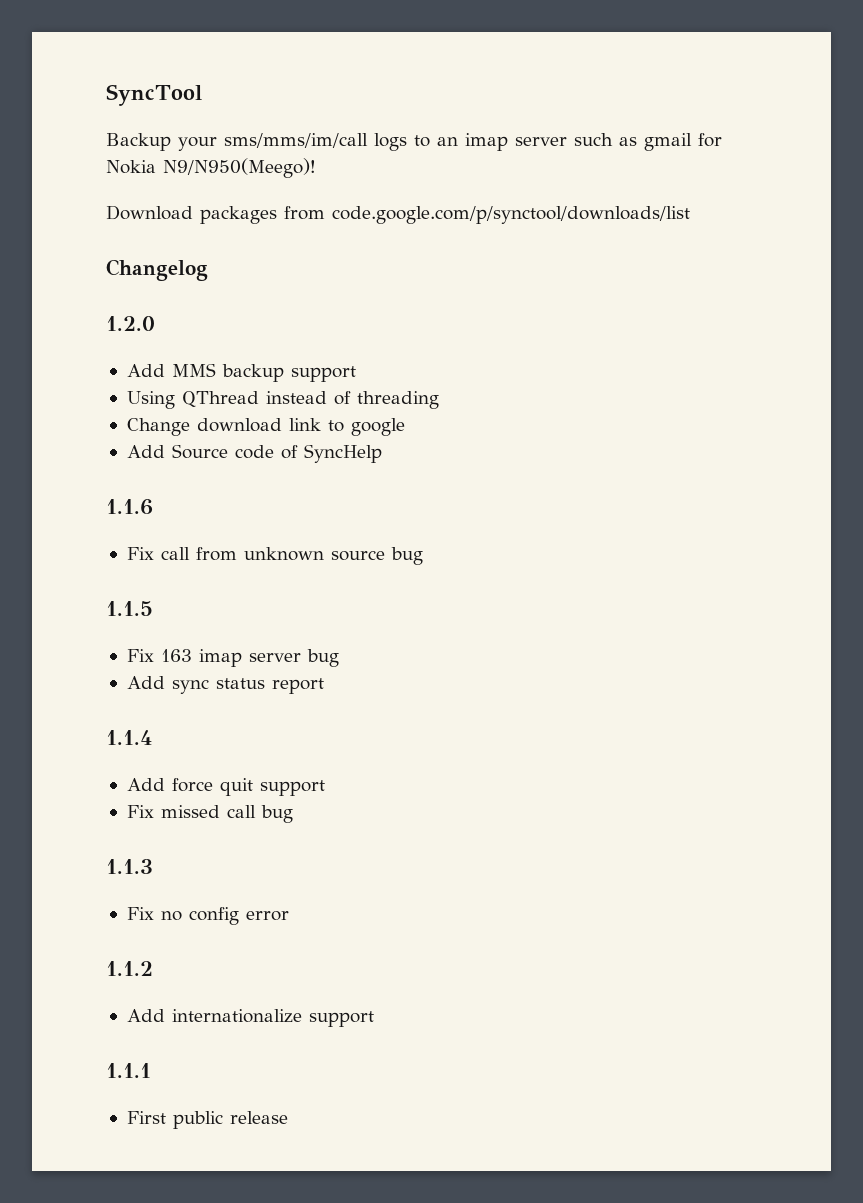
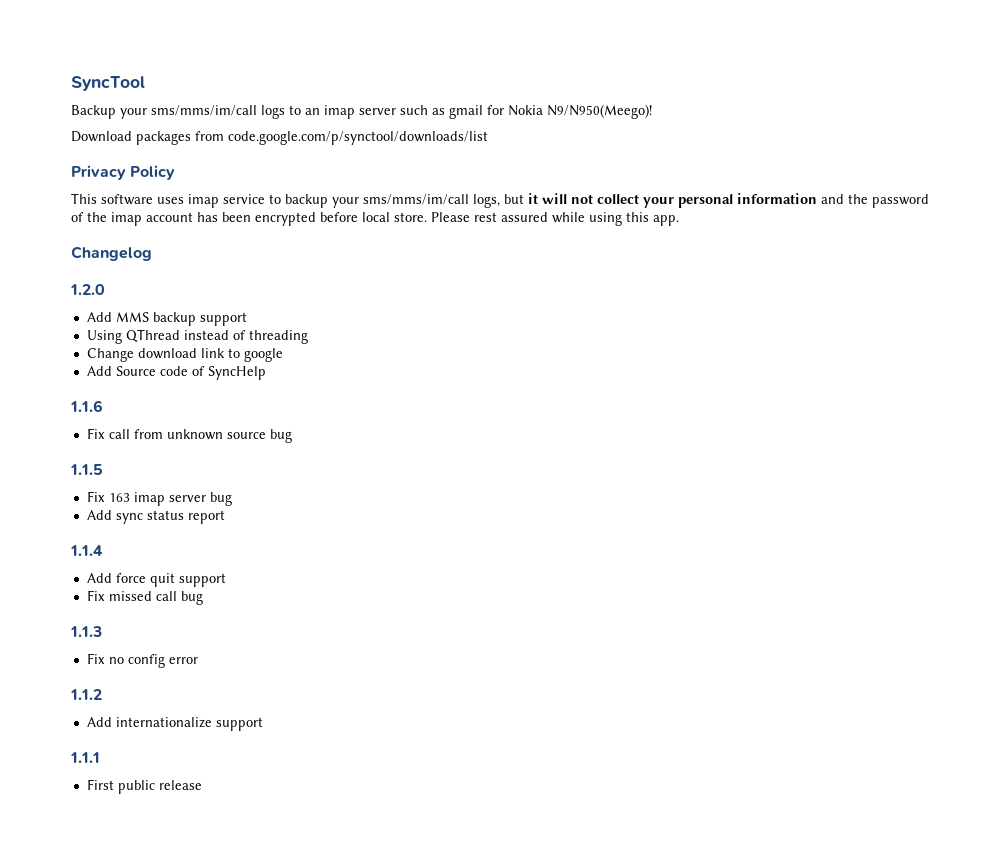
+ Privacy Policy
+ This software uses imap service to backup your sms/mms/im/call logs, but it will not collect your personal information and the password of the imap account has been encrypted before local store. Please rest assured while using this app.

